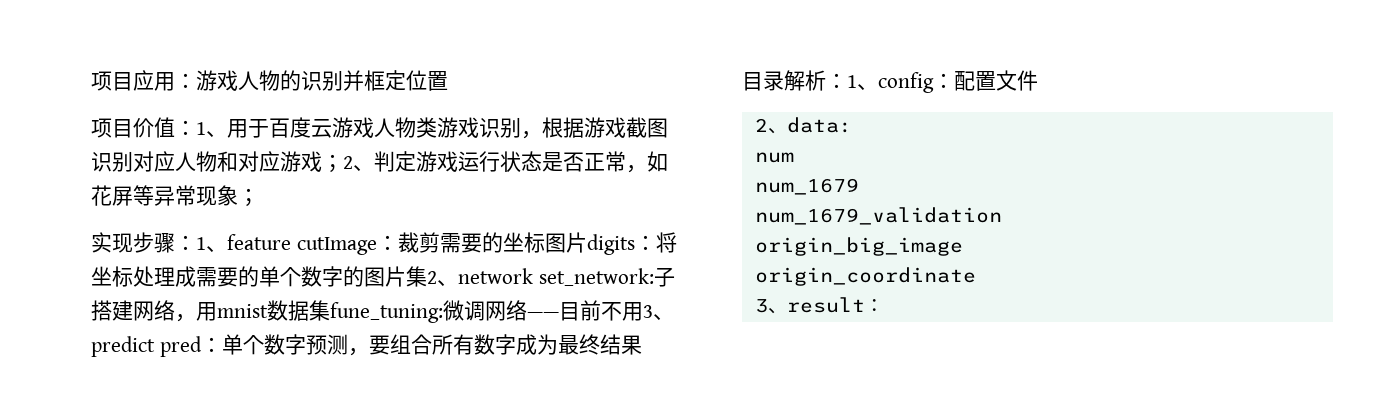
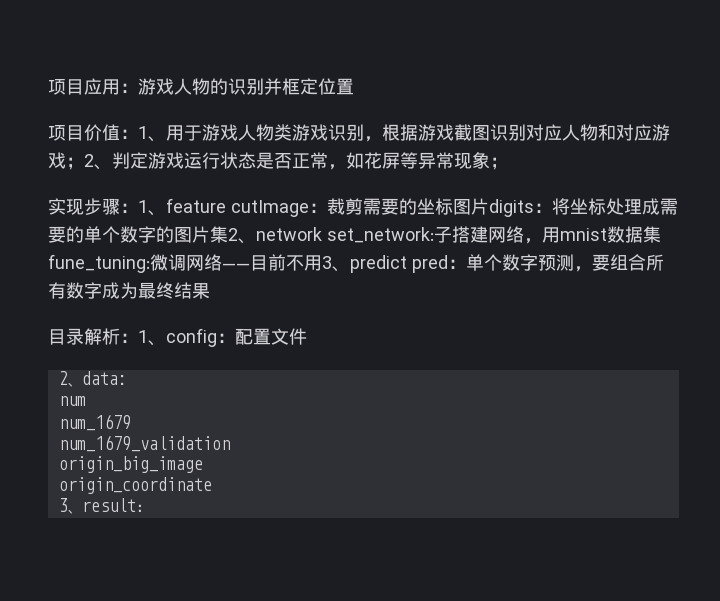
- 项目价值：1、用于百度云游戏人物类游戏识别，根据游戏截图识别对应人物和对应游戏；2、判定游戏运行状态是否正常，如花屏等异常现象；
+ 项目价值：1、用于游戏人物类游戏识别，根据游戏截图识别对应人物和对应游戏；2、判定游戏运行状态是否正常，如花屏等异常现象；

